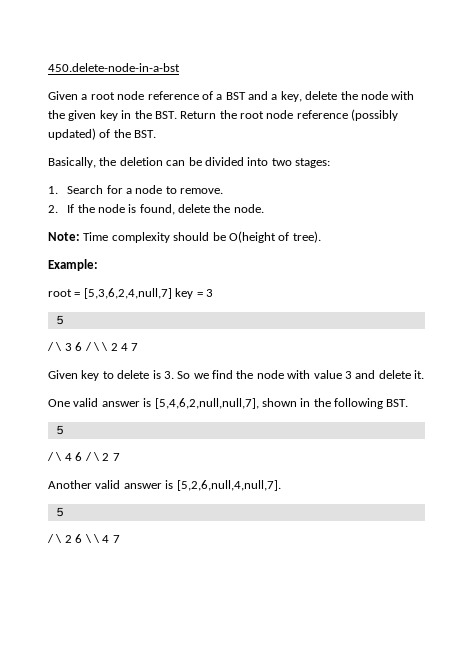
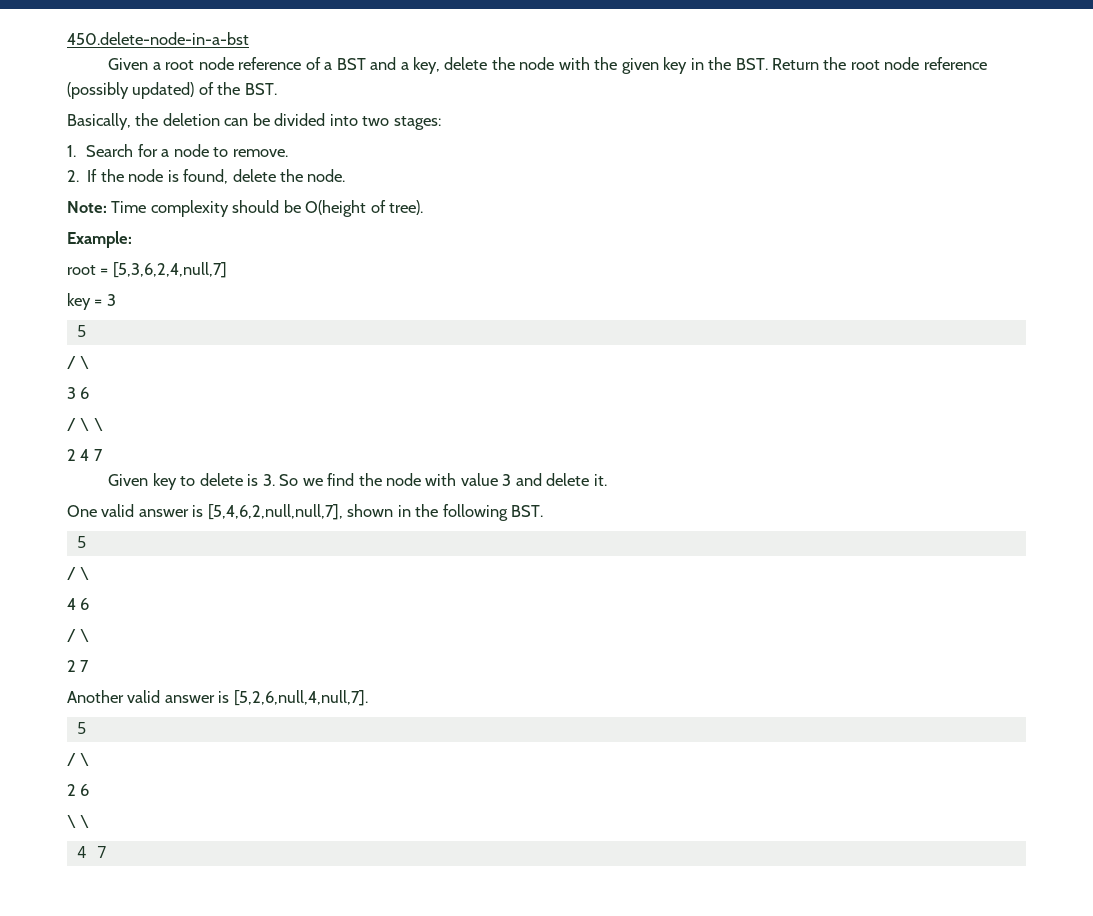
- root = [5,3,6,2,4,null,7] key = 3
+ root = [5,3,6,2,4,null,7]
+ key = 3
  5
- / \ 3 6 / \ \ 2 4 7
+ / \
+ 3 6
+ / \ \
+ 2 4 7
  One valid answer is [5,4,6,2,null,null,7], shown in the following BST.
  5
- / \ 4 6 / \ 2 7
+ / \
+ 4 6
+ / \
+ 2 7
  Another valid answer is [5,2,6,null,4,null,7].
  5
- / \ 2 6 \ \ 4 7
+ / \
+ 2 6
+ \ \
+ 4 7

